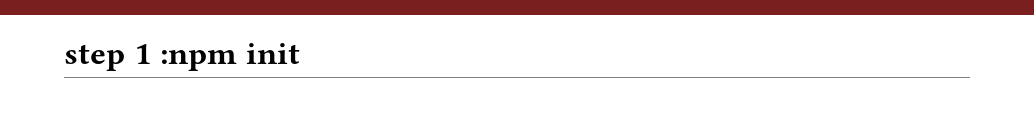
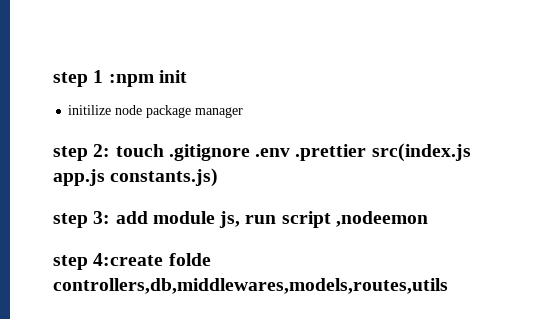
+ initilize node package manager
+ step 2: touch .gitignore .env .prettier src(index.js app.js constants.js)
+ step 3: add module js, run script ,nodeemon
+ step 4:create folde controllers,db,middlewares,models,routes,utils

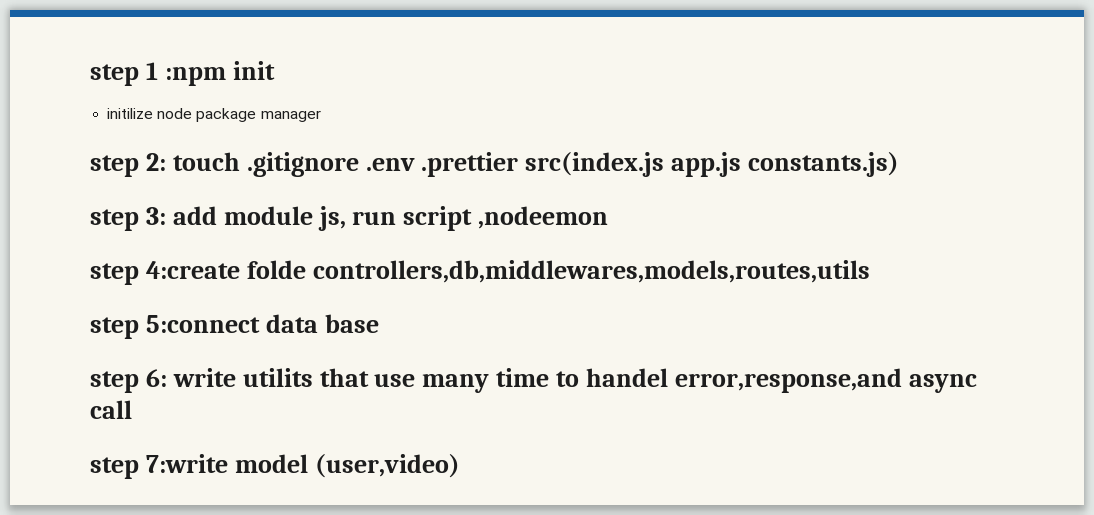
+ step 5:connect data base
+ step 6: write utilits that use many time to handel error,response,and async call
+ step 7:write model (user,video)

